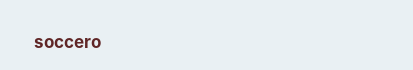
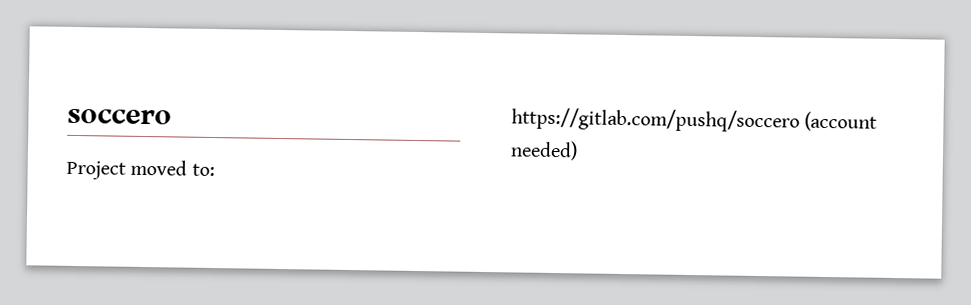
+ Project moved to: https://gitlab.com/pushq/soccero (account needed)

